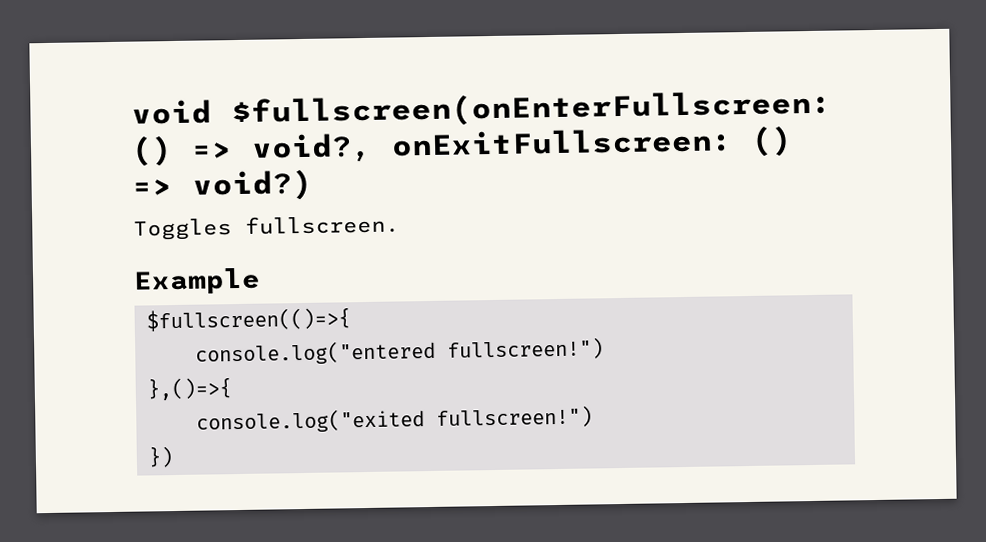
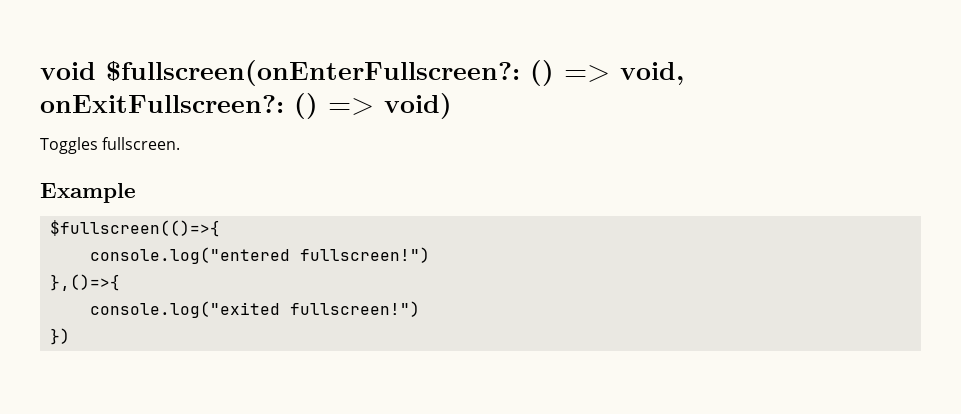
- void $fullscreen(onEnterFullscreen: () => void?, onExitFullscreen: () => void?)
+ void $fullscreen(onEnterFullscreen?: () => void, onExitFullscreen?: () => void)

